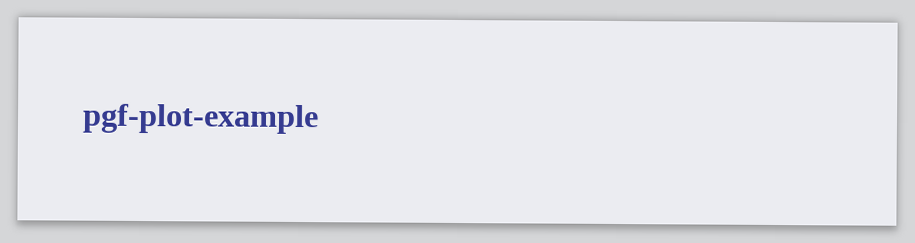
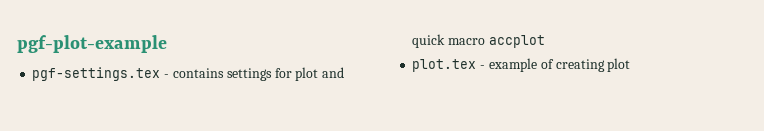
+ pgf-settings.tex - contains settings for plot and quick macro accplot
+ plot.tex - example of creating plot

